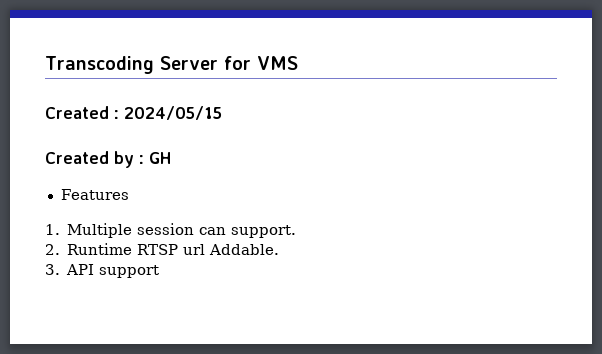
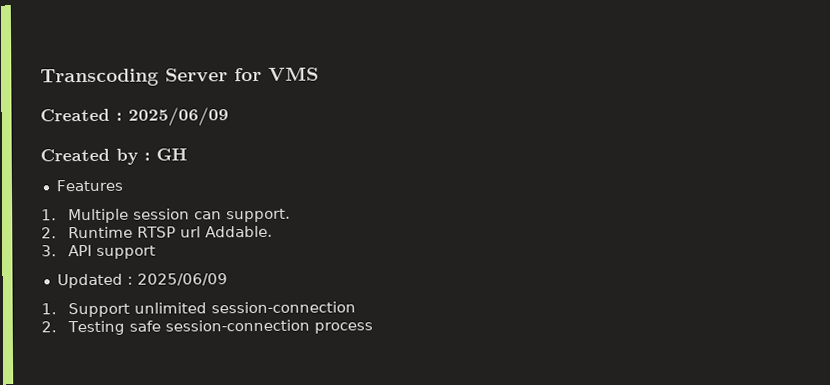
- Created : 2024/05/15
+ Created : 2025/06/09
+ Updated : 2025/06/09
+ 1. Support unlimited session-connection
+ 2. Testing safe session-connection process

